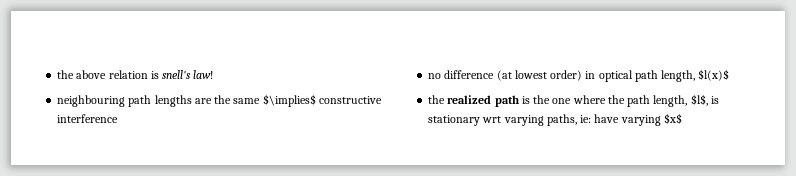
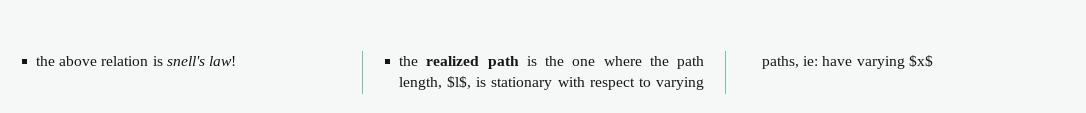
- neighbouring path lengths are the same $\implies$ constructive interference
- no difference (at lowest order) in optical path length, $l(x)$
- the realized path is the one where the path length, $l$, is stationary wrt varying paths, ie: have varying $x$
+ the realized path is the one where the path length, $l$, is stationary with respect to varying paths, ie: have varying $x$

